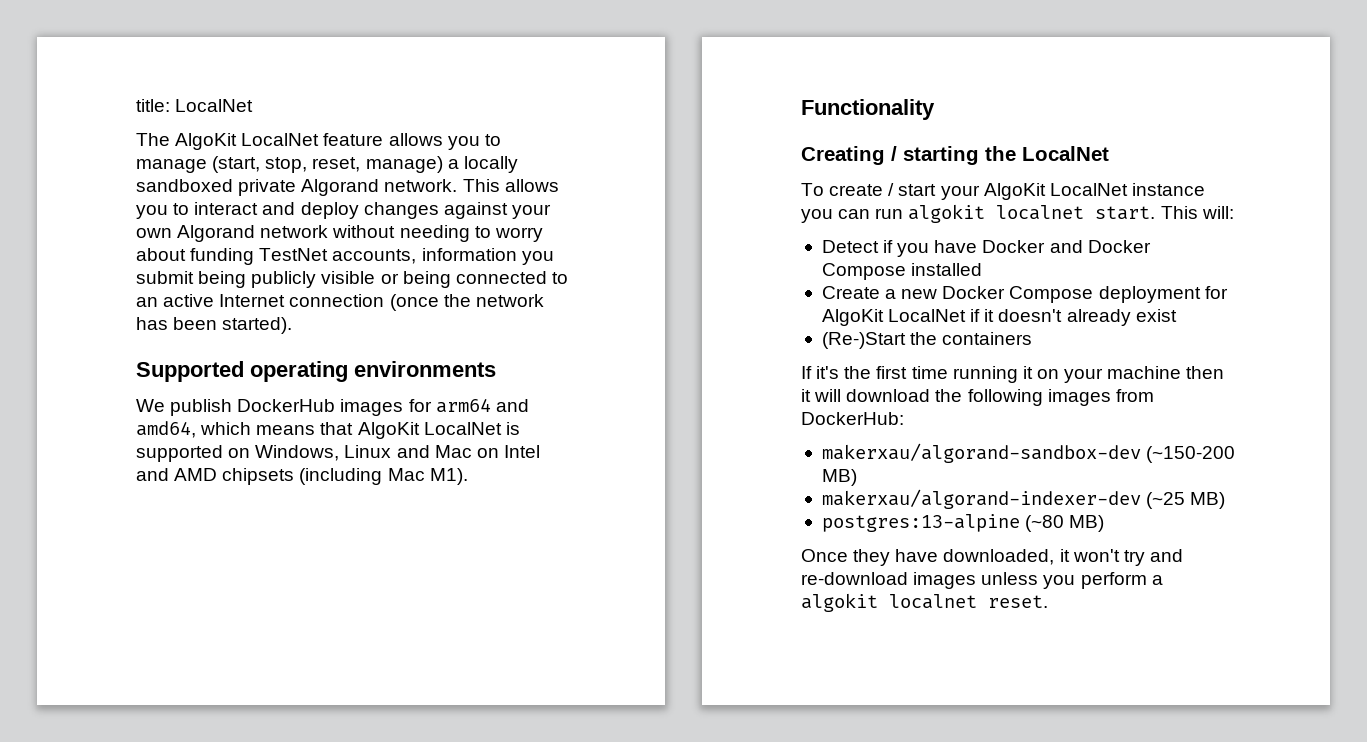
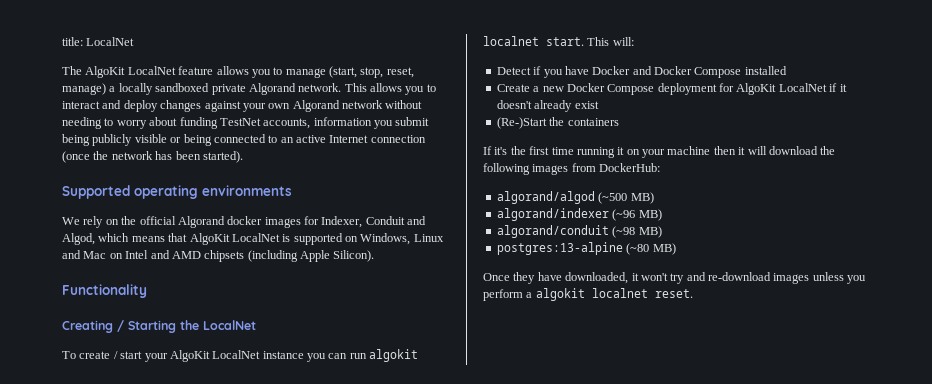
- We publish DockerHub images for arm64 and amd64, which means that AlgoKit LocalNet is supported on Windows, Linux and Mac on Intel and AMD chipsets (including Mac M1).
+ We rely on the official Algorand docker images for Indexer, Conduit and Algod, which means that AlgoKit LocalNet is supported on Windows, Linux and Mac on Intel and AMD chipsets (including Apple Silicon).
- Creating / starting the LocalNet
+ Creating / Starting the LocalNet
- makerxau/algorand-sandbox-dev (~150-200 MB)
- makerxau/algorand-indexer-dev (~25 MB)
+ algorand/algod (~500 MB)
+ algorand/indexer (~96 MB)
+ algorand/conduit (~98 MB)

